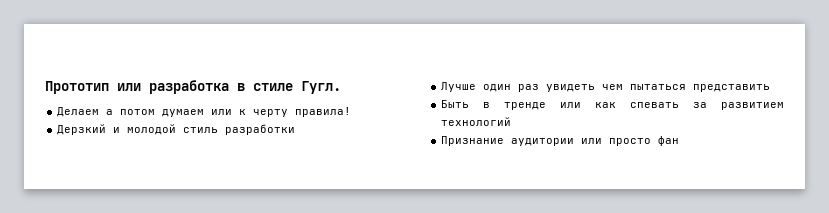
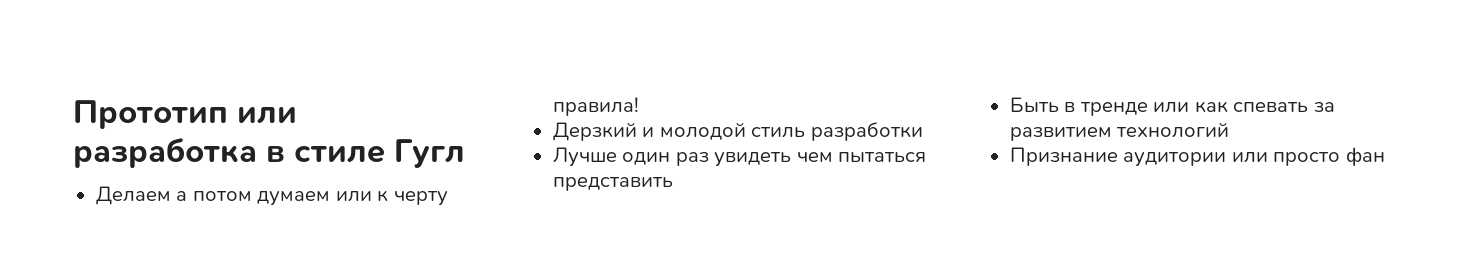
- Прототип или разработка в стиле Гугл.
+ Прототип или разработка в стиле Гугл

